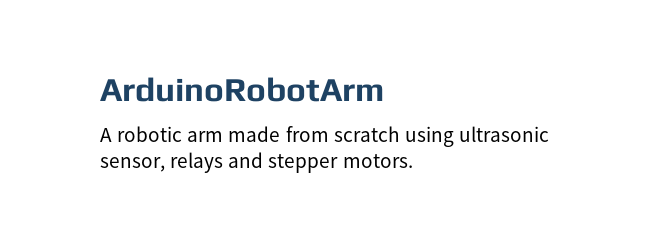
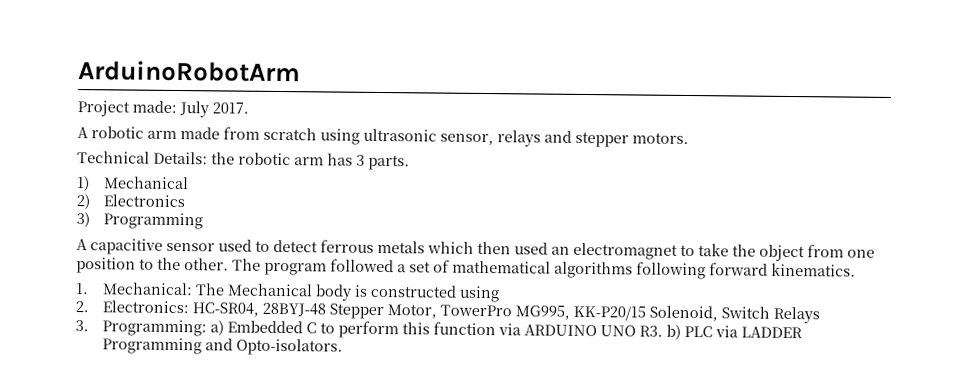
+ Project made: July 2017.
+ Technical Details: the robotic arm has 3 parts.
+ 1) Mechanical
+ 2) Electronics
+ 3) Programming
+ A capacitive sensor used to detect ferrous metals which then used an electromagnet to take the object from one position to the other. The program followed a set of mathematical algorithms following forward kinematics.
+ 1. Mechanical: The Mechanical body is constructed using
+ 2. Electronics: HC-SR04, 28BYJ-48 Stepper Motor, TowerPro MG995, KK-P20/15 Solenoid, Switch Relays
+ 3. Programming: a) Embedded C to perform this function via ARDUINO UNO R3. b) PLC via LADDER Programming and Opto-isolators.

